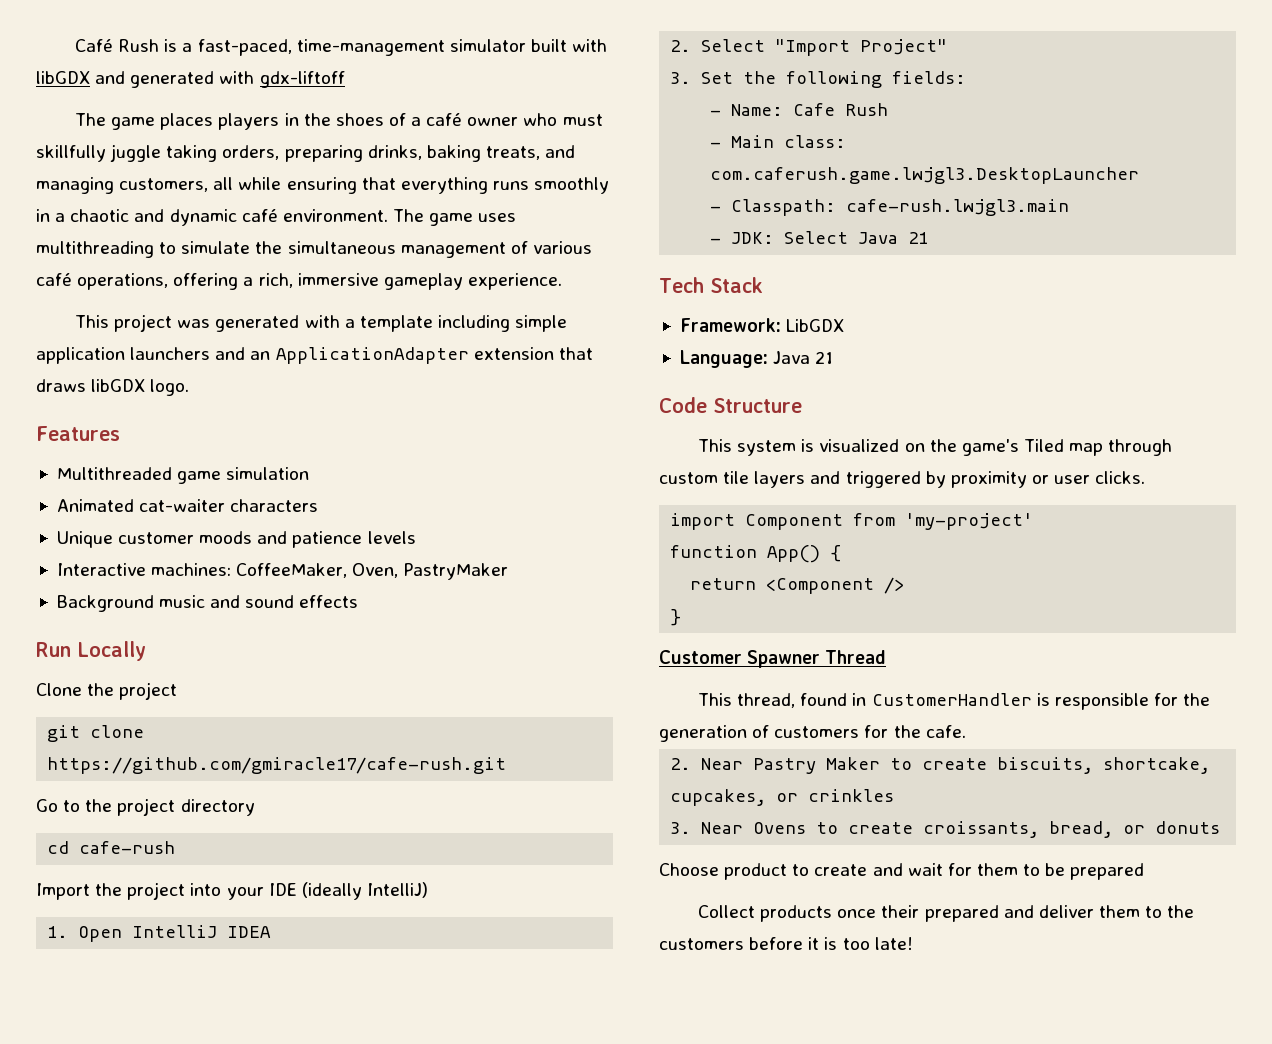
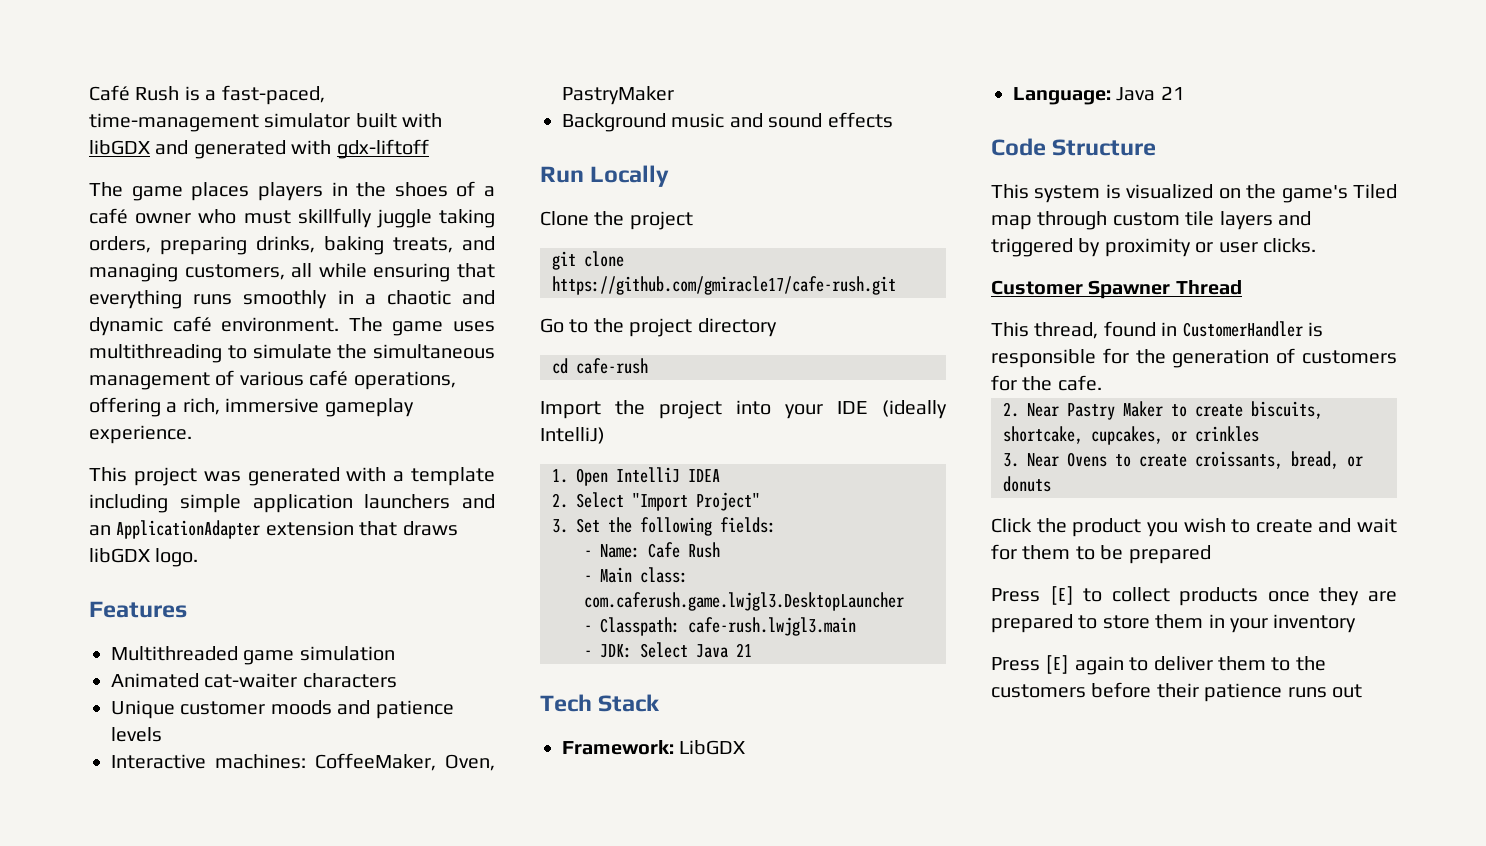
- import Component from 'my-project'
- function App() {
- return <Component />
- }
- Choose product to create and wait for them to be prepared
+ Click the product you wish to create and wait for them to be prepared
- Collect products once their prepared and deliver them to the customers before it is too late!
+ Press [E] to collect products once they are prepared to store them in your inventory
+ Press [E] again to deliver them to the customers before their patience runs out

